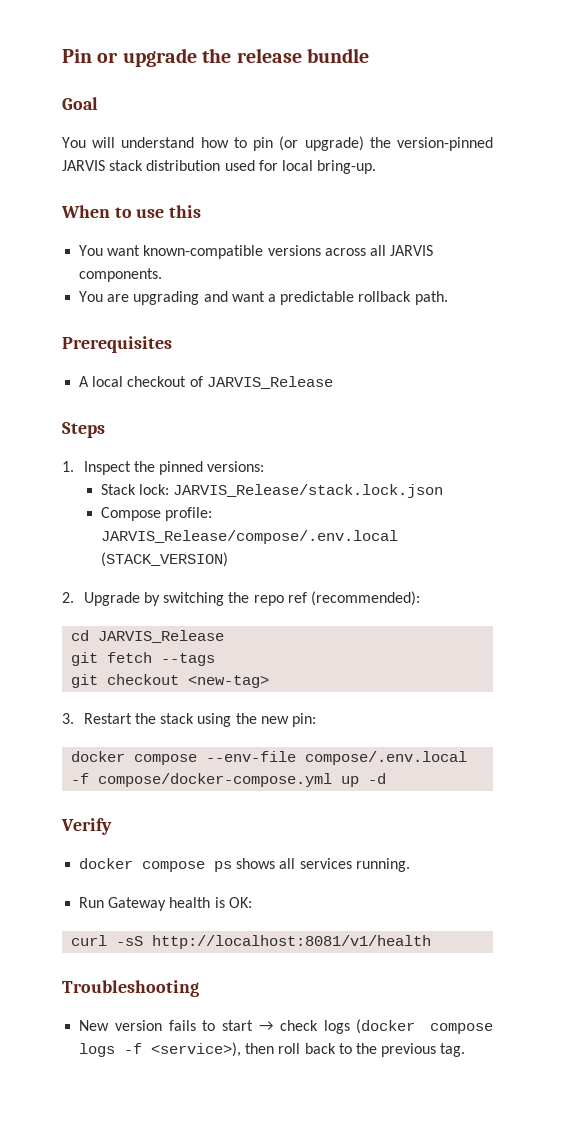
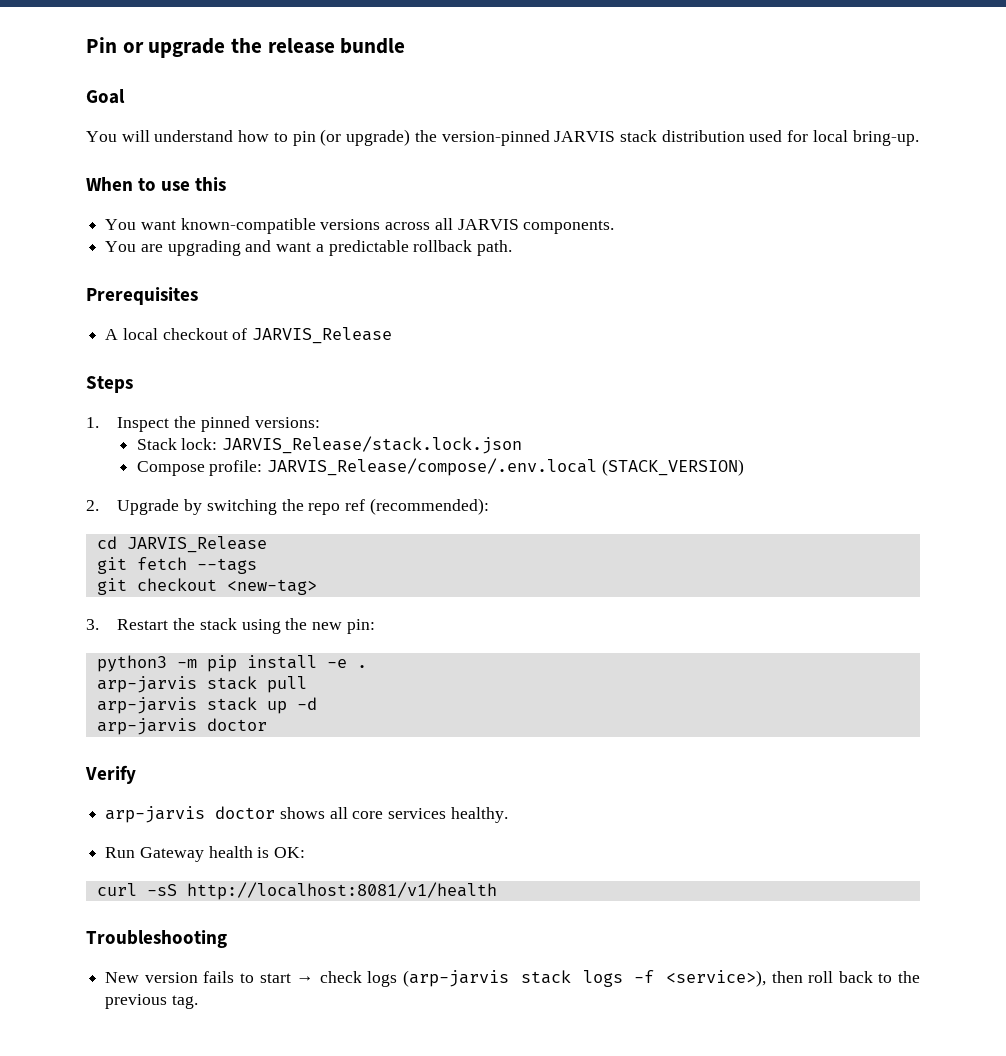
- docker compose --env-file compose/.env.local -f compose/docker-compose.yml up -d
+ python3 -m pip install -e .
+ arp-jarvis stack pull
+ arp-jarvis stack up -d
+ arp-jarvis doctor
- docker compose ps shows all services running.
+ arp-jarvis doctor shows all core services healthy.
- New version fails to start → check logs (docker compose logs -f <service>), then roll back to the previous tag.
+ New version fails to start → check logs (arp-jarvis stack logs -f <service>), then roll back to the previous tag.

